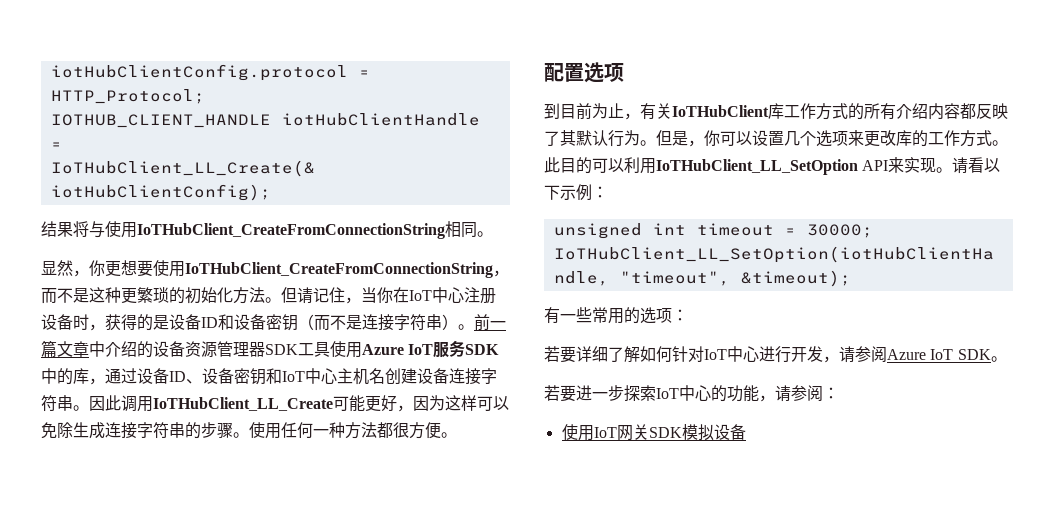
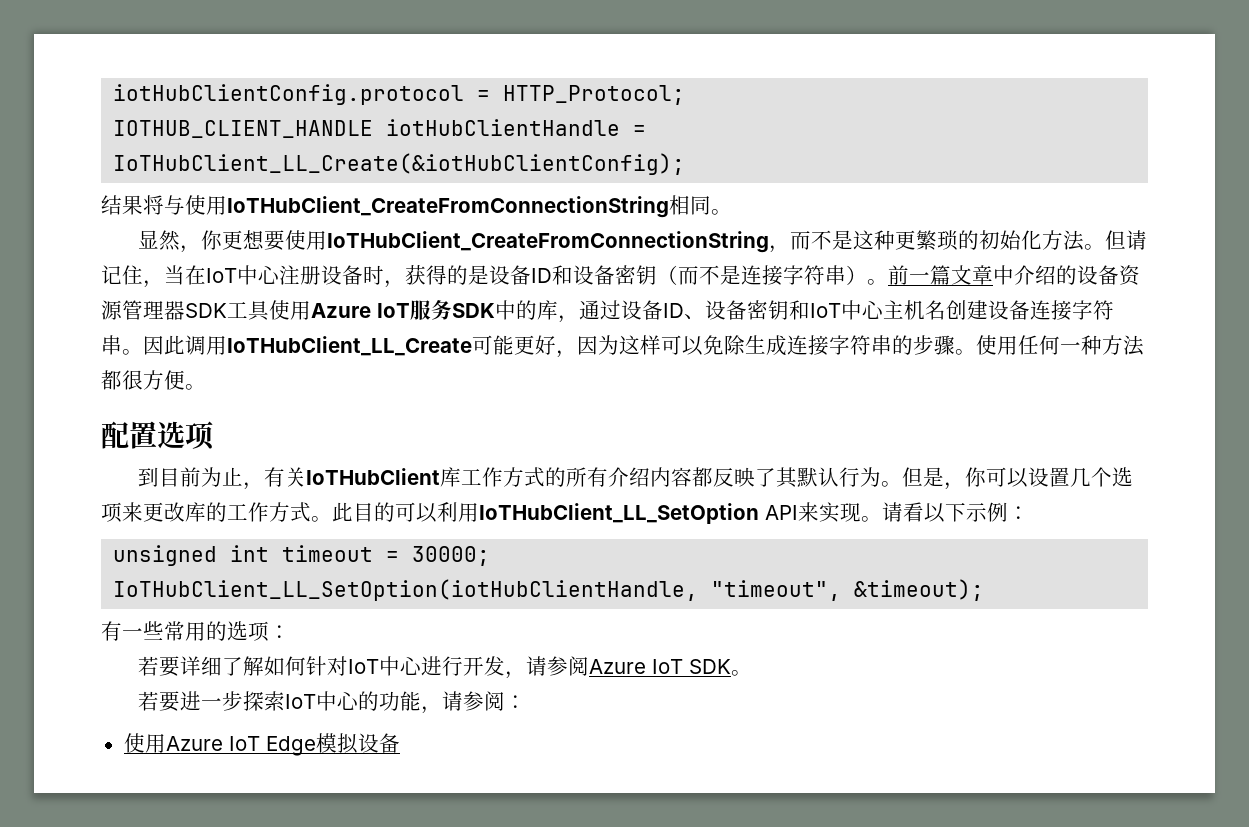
- 但请记住，当你在IoT中心注册设备时，获得的是设备ID和设备密钥（而不是连接字符串）。
+ 但请记住，当在IoT中心注册设备时，获得的是设备ID和设备密钥（而不是连接字符串）。
- 使用IoT网关SDK模拟设备
+ 使用Azure IoT Edge模拟设备

